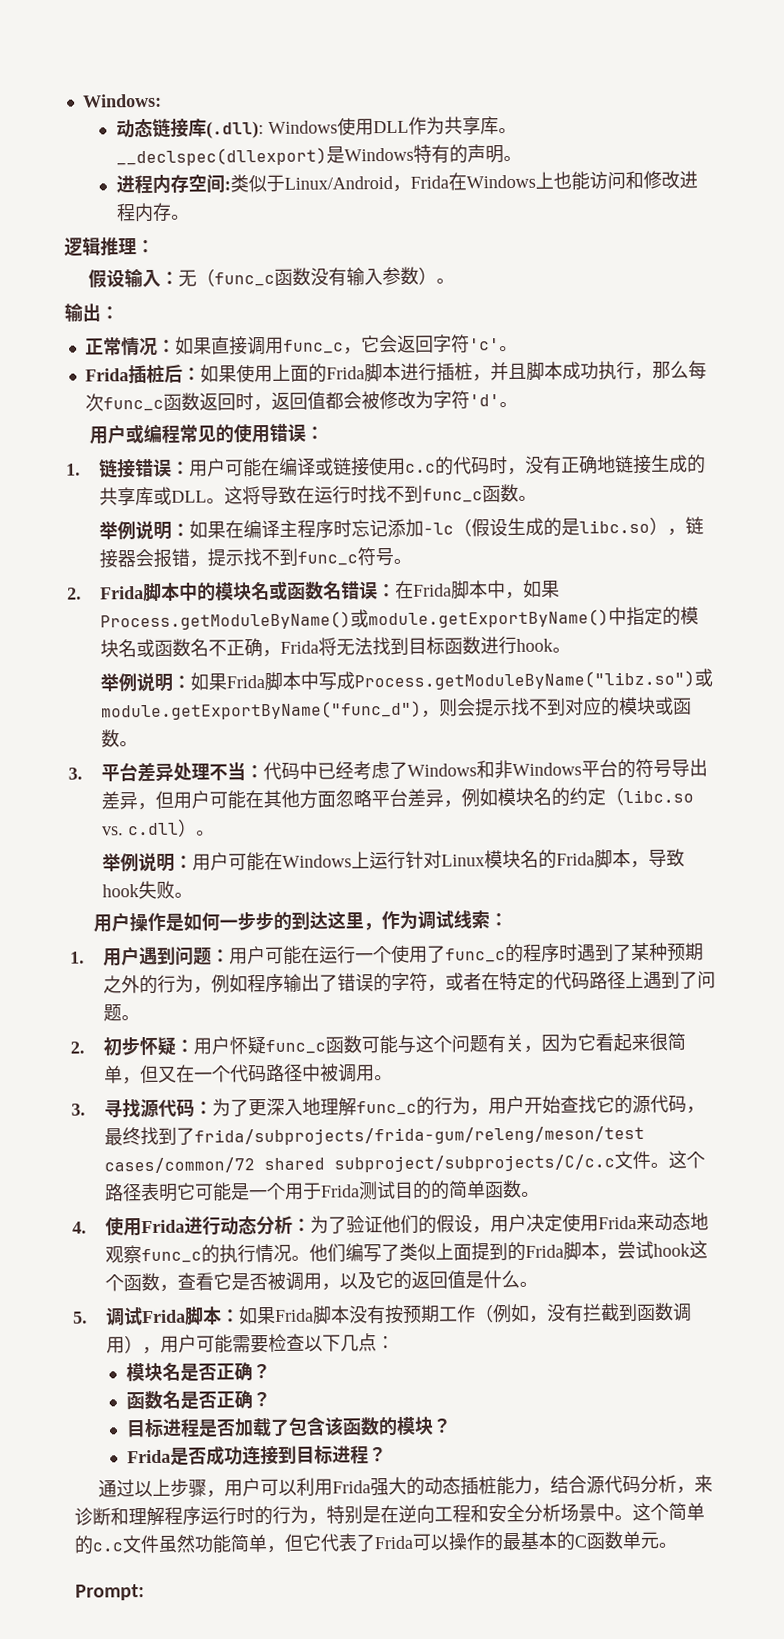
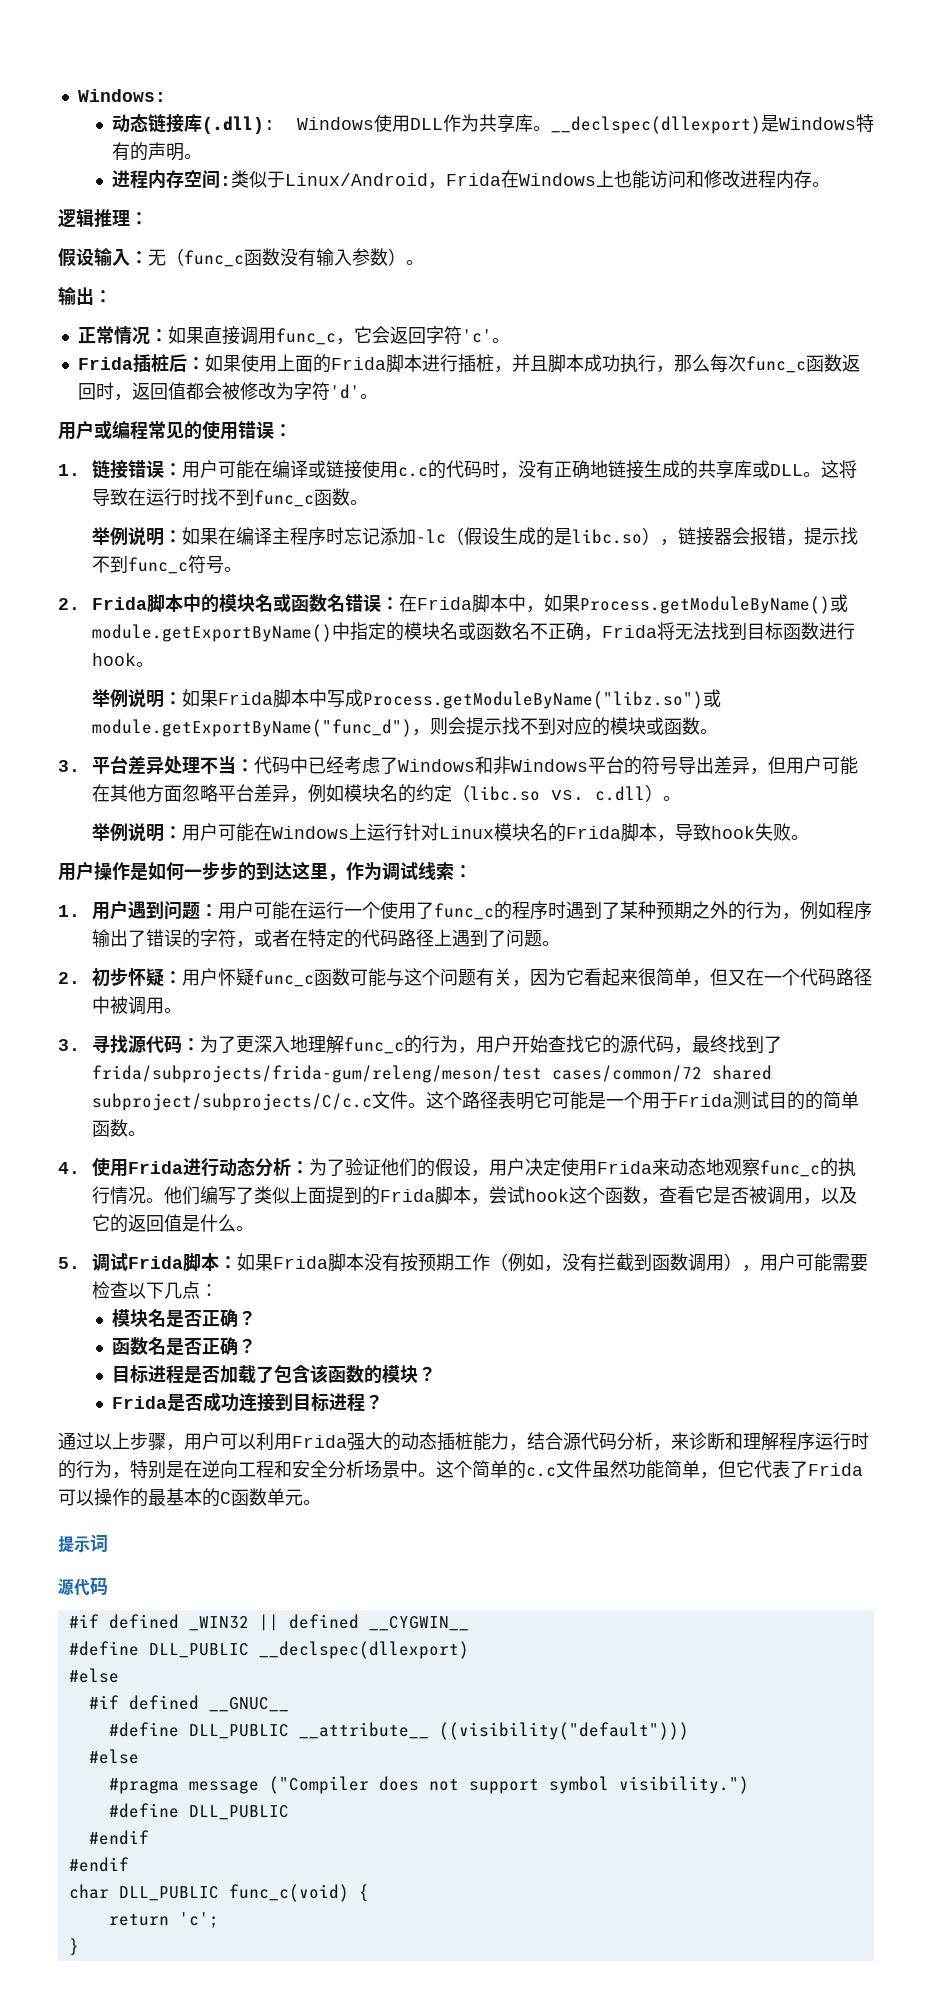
- Prompt:
+ 提示词
+ 源代码
+ #if defined _WIN32 || defined __CYGWIN__
+ #define DLL_PUBLIC __declspec(dllexport)
+ #else
+ #if defined __GNUC__
+ #define DLL_PUBLIC __attribute__ ((visibility("default")))
+ #else
+ #pragma message ("Compiler does not support symbol visibility.")
+ #define DLL_PUBLIC
+ #endif
+ #endif
+ char DLL_PUBLIC func_c(void) {
+ return 'c';
+ }

